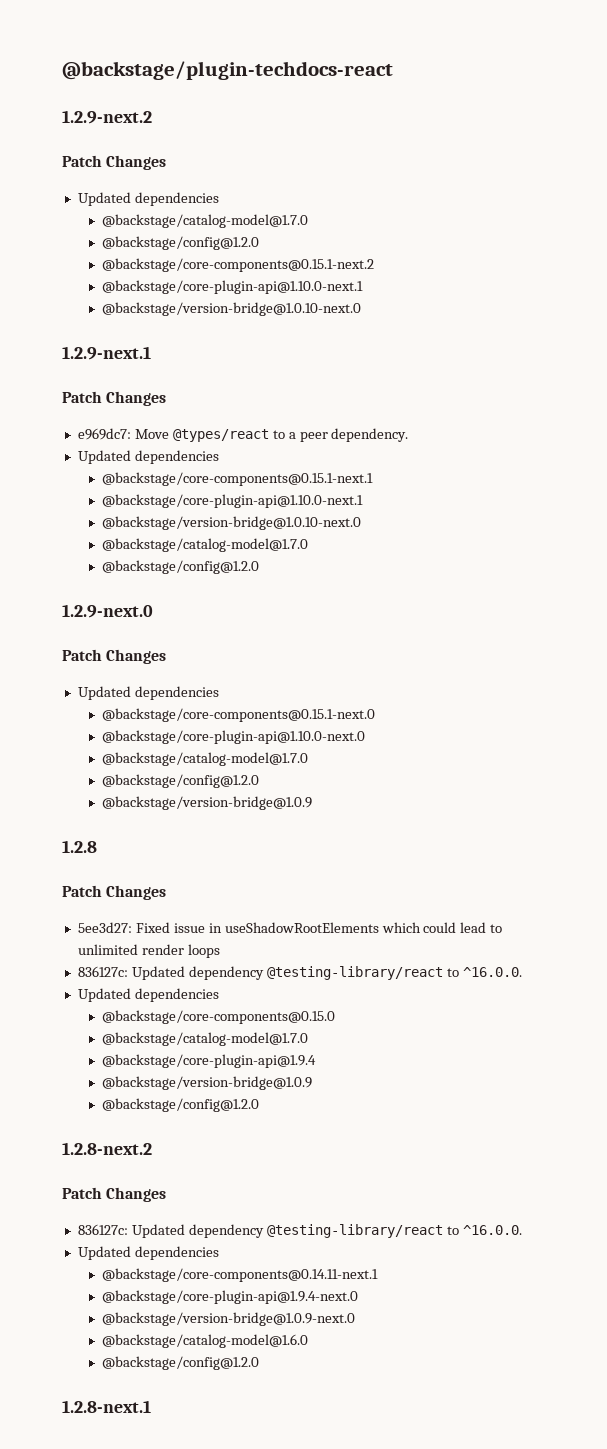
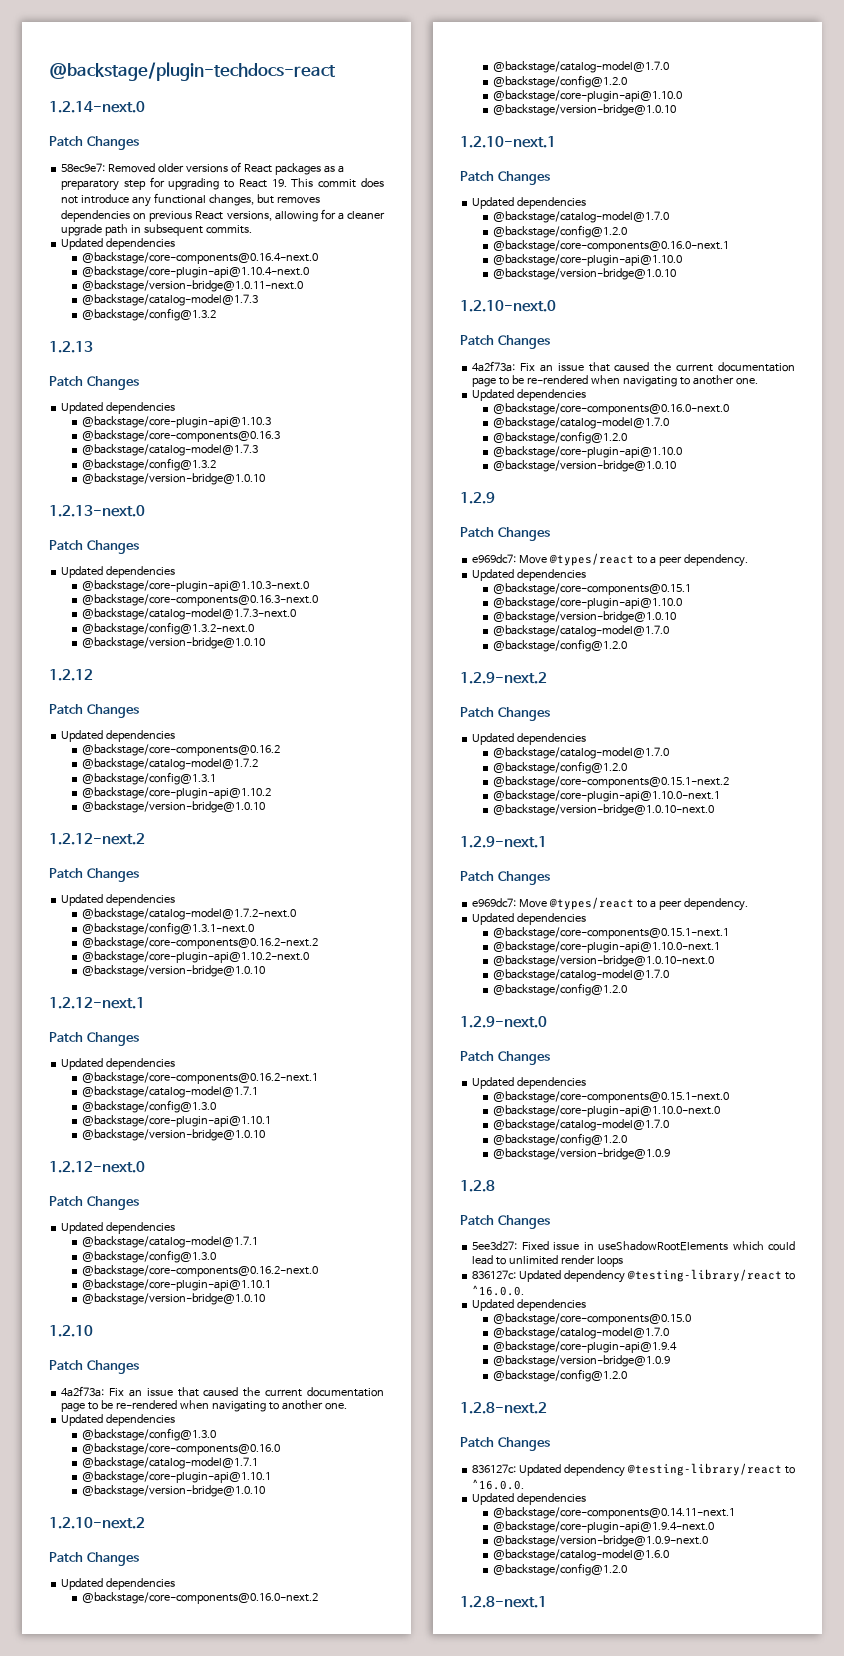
+ 1.2.14-next.0
+ Patch Changes
+ 58ec9e7: Removed older versions of React packages as a preparatory step for upgrading to React 19. This commit does not introduce any functional changes, but removes dependencies on previous React versions, allowing for a cleaner upgrade path in subsequent commits.
+ Updated dependencies
+ @backstage/core-components@0.16.4-next.0
+ @backstage/core-plugin-api@1.10.4-next.0
+ @backstage/version-bridge@1.0.11-next.0
+ @backstage/catalog-model@1.7.3
+ @backstage/config@1.3.2
+ 1.2.13
+ Patch Changes
+ Updated dependencies
+ @backstage/core-plugin-api@1.10.3
+ @backstage/core-components@0.16.3
+ @backstage/catalog-model@1.7.3
+ @backstage/config@1.3.2
+ @backstage/version-bridge@1.0.10
+ 1.2.13-next.0
+ Patch Changes
+ Updated dependencies
+ @backstage/core-plugin-api@1.10.3-next.0
+ @backstage/core-components@0.16.3-next.0
+ @backstage/catalog-model@1.7.3-next.0
+ @backstage/config@1.3.2-next.0
+ @backstage/version-bridge@1.0.10
+ 1.2.12
+ Patch Changes
+ Updated dependencies
+ @backstage/core-components@0.16.2
+ @backstage/catalog-model@1.7.2
+ @backstage/config@1.3.1
+ @backstage/core-plugin-api@1.10.2
+ @backstage/version-bridge@1.0.10
+ 1.2.12-next.2
+ Patch Changes
+ Updated dependencies
+ @backstage/catalog-model@1.7.2-next.0
+ @backstage/config@1.3.1-next.0
+ @backstage/core-components@0.16.2-next.2
+ @backstage/core-plugin-api@1.10.2-next.0
+ @backstage/version-bridge@1.0.10
+ 1.2.12-next.1
+ Patch Changes
+ Updated dependencies
+ @backstage/core-components@0.16.2-next.1
+ @backstage/catalog-model@1.7.1
+ @backstage/config@1.3.0
+ @backstage/core-plugin-api@1.10.1
+ @backstage/version-bridge@1.0.10
+ 1.2.12-next.0
+ Patch Changes
+ Updated dependencies
+ @backstage/catalog-model@1.7.1
+ @backstage/config@1.3.0
+ @backstage/core-components@0.16.2-next.0
+ @backstage/core-plugin-api@1.10.1
+ @backstage/version-bridge@1.0.10
+ 1.2.10
+ Patch Changes
+ 4a2f73a: Fix an issue that caused the current documentation page to be re-rendered when navigating to another one.
+ Updated dependencies
+ @backstage/config@1.3.0
+ @backstage/core-components@0.16.0
+ @backstage/catalog-model@1.7.1
+ @backstage/core-plugin-api@1.10.1
+ @backstage/version-bridge@1.0.10
+ 1.2.10-next.2
+ Patch Changes
+ Updated dependencies
+ @backstage/core-components@0.16.0-next.2
+ @backstage/catalog-model@1.7.0
+ @backstage/config@1.2.0
+ @backstage/core-plugin-api@1.10.0
+ @backstage/version-bridge@1.0.10
+ 1.2.10-next.1
+ Patch Changes
+ Updated dependencies
+ @backstage/catalog-model@1.7.0
+ @backstage/config@1.2.0
+ @backstage/core-components@0.16.0-next.1
+ @backstage/core-plugin-api@1.10.0
+ @backstage/version-bridge@1.0.10
+ 1.2.10-next.0
+ Patch Changes
+ 4a2f73a: Fix an issue that caused the current documentation page to be re-rendered when navigating to another one.
+ Updated dependencies
+ @backstage/core-components@0.16.0-next.0
+ @backstage/catalog-model@1.7.0
+ @backstage/config@1.2.0
+ @backstage/core-plugin-api@1.10.0
+ @backstage/version-bridge@1.0.10
+ 1.2.9
+ Patch Changes
+ e969dc7: Move @types/react to a peer dependency.
+ Updated dependencies
+ @backstage/core-components@0.15.1
+ @backstage/core-plugin-api@1.10.0
+ @backstage/version-bridge@1.0.10
+ @backstage/catalog-model@1.7.0
+ @backstage/config@1.2.0

